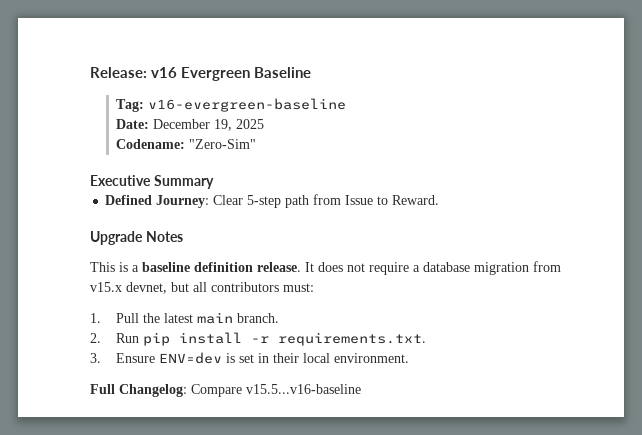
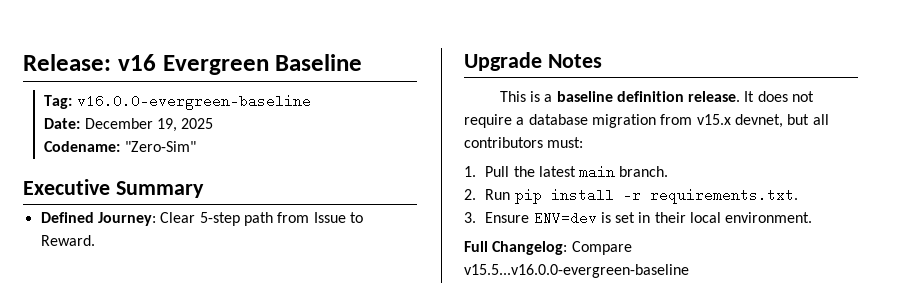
- Tag: v16-evergreen-baseline
+ Tag: v16.0.0-evergreen-baseline
- Full Changelog: Compare v15.5...v16-baseline
+ Full Changelog: Compare v15.5...v16.0.0-evergreen-baseline

